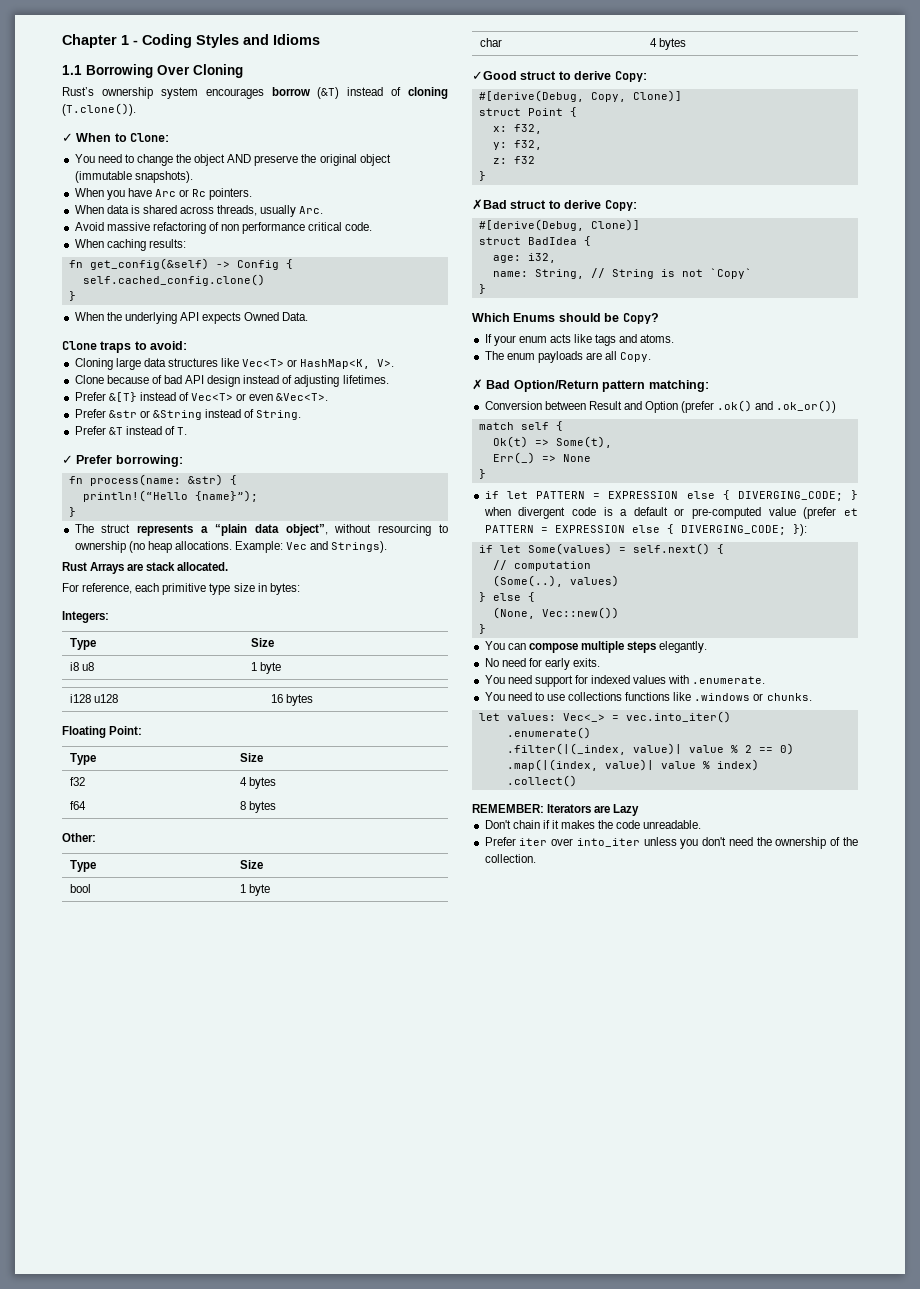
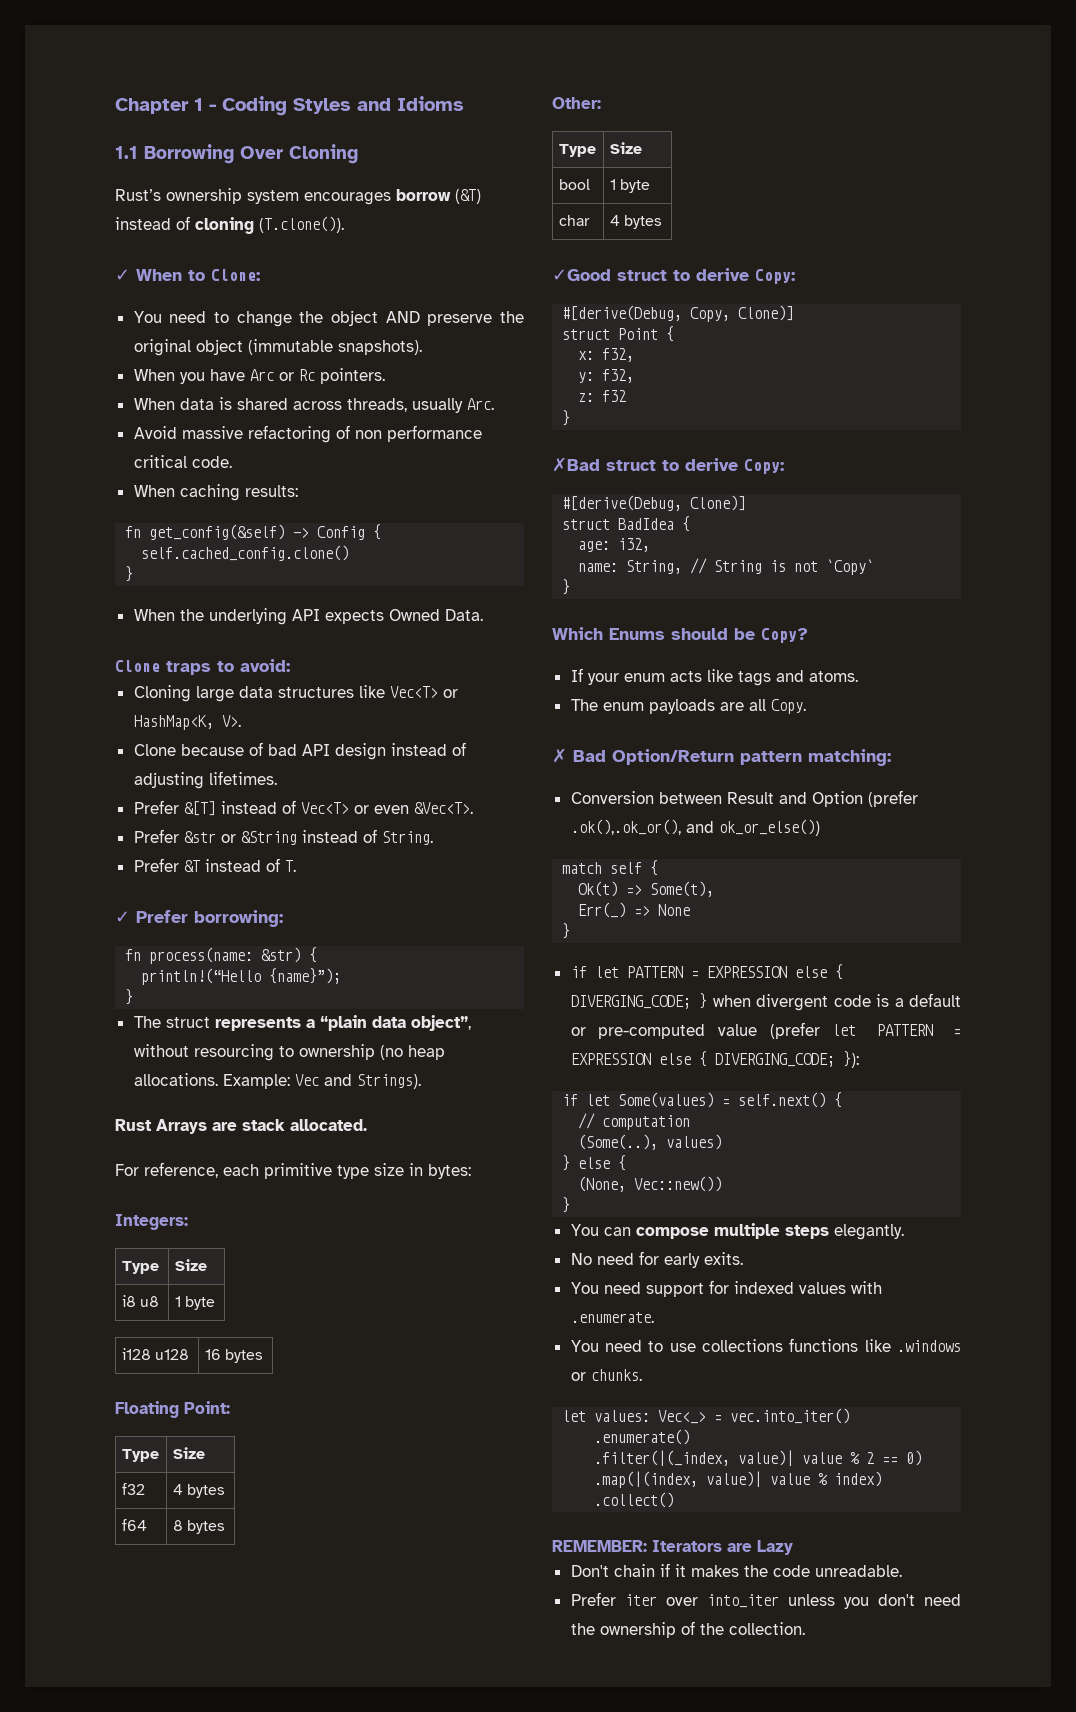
- Prefer &[T} instead of Vec<T> or even &Vec<T>.
+ Prefer &[T] instead of Vec<T> or even &Vec<T>.
- Conversion between Result and Option (prefer .ok() and .ok_or())
+ Conversion between Result and Option (prefer .ok(),.ok_or(), and ok_or_else())
- if let PATTERN = EXPRESSION else { DIVERGING_CODE; } when divergent code is a default or pre-computed value (prefer et PATTERN = EXPRESSION else { DIVERGING_CODE; }):
+ if let PATTERN = EXPRESSION else { DIVERGING_CODE; } when divergent code is a default or pre-computed value (prefer let PATTERN = EXPRESSION else { DIVERGING_CODE; }):

